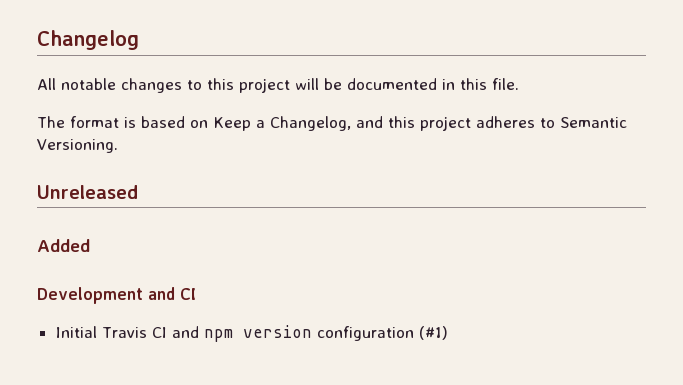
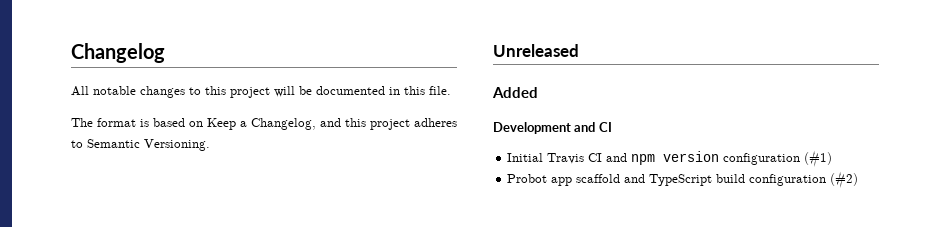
+ Probot app scaffold and TypeScript build configuration (#2)

